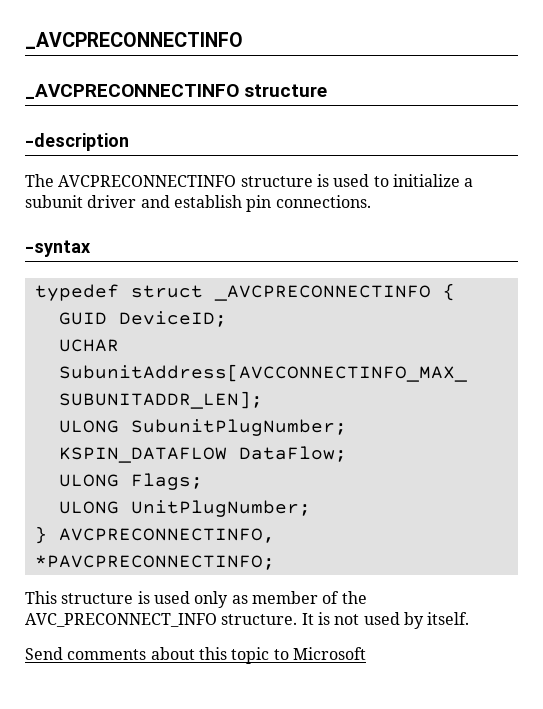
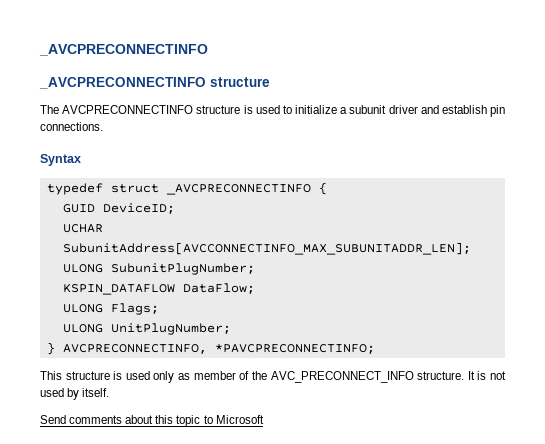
- -description
- -syntax
+ Syntax

